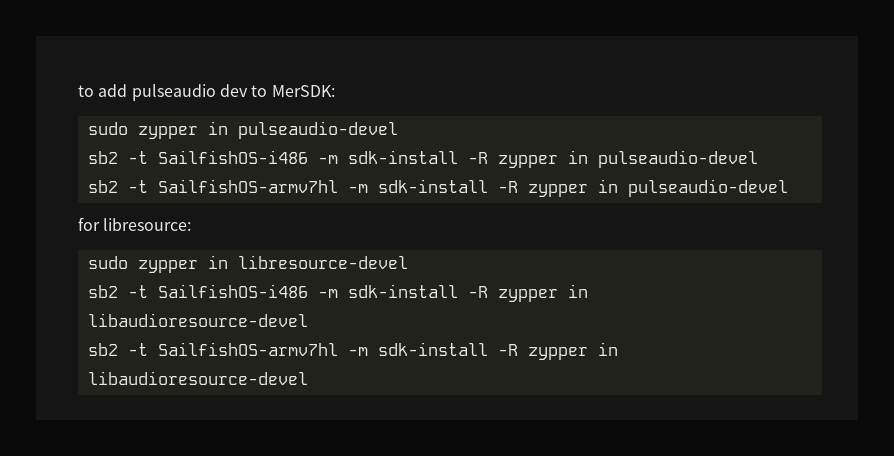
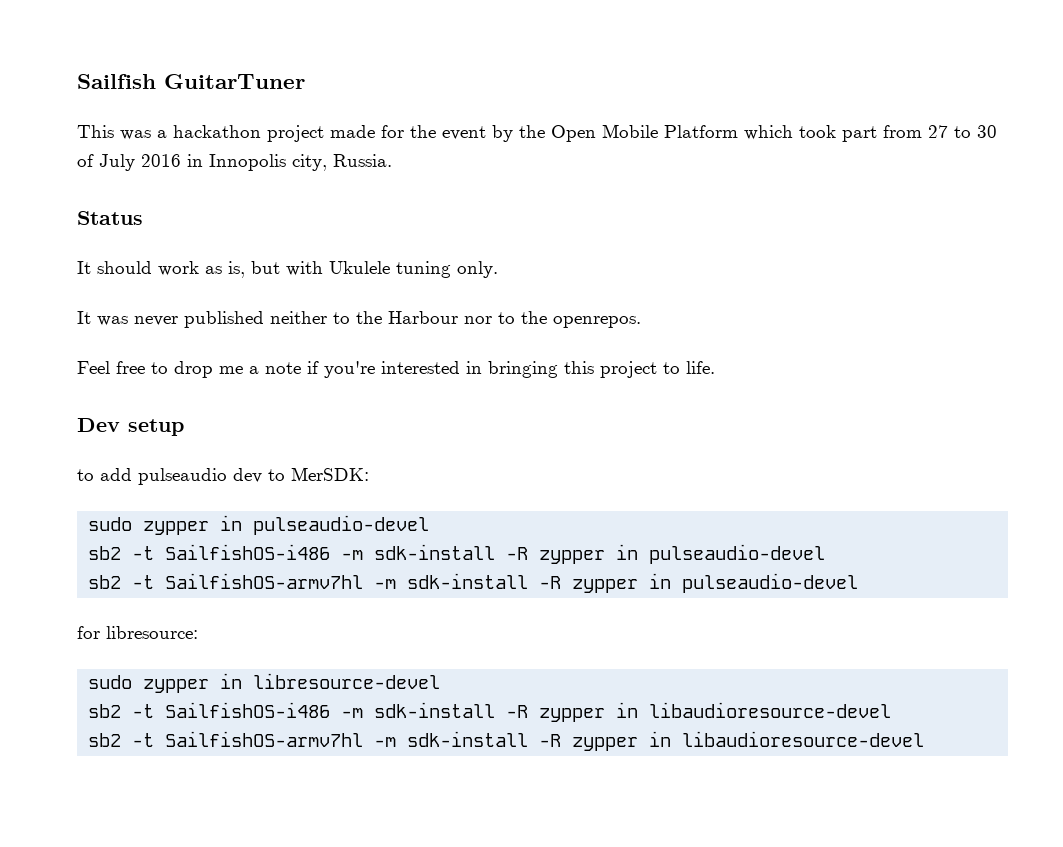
+ Sailfish GuitarTuner
+ This was a hackathon project made for the event by the Open Mobile Platform which took part from 27 to 30 of July 2016 in Innopolis city, Russia.
+ Status
+ It should work as is, but with Ukulele tuning only.
+ It was never published neither to the Harbour nor to the openrepos.
+ Feel free to drop me a note if you're interested in bringing this project to life.
+ Dev setup

